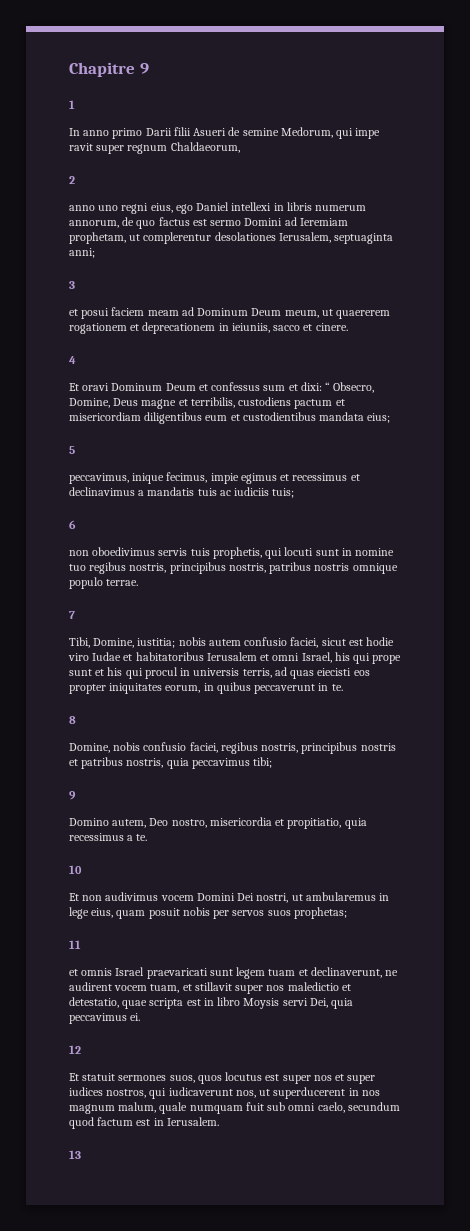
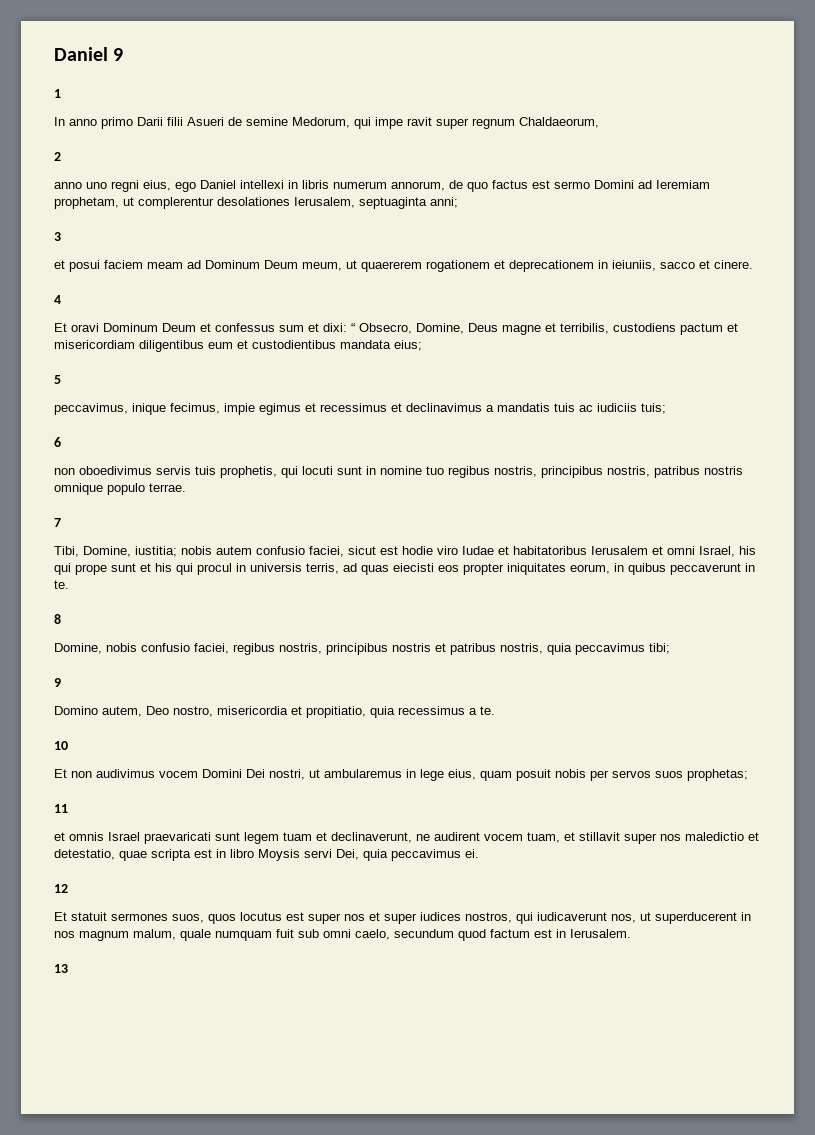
- Chapitre 9
+ Daniel 9

